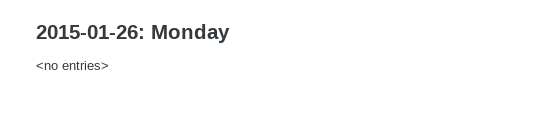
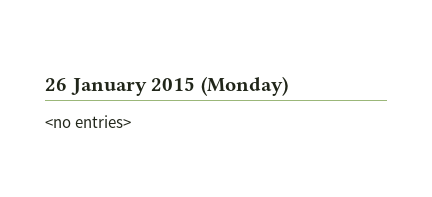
- 2015-01-26: Monday
+ 26 January 2015 (Monday)

